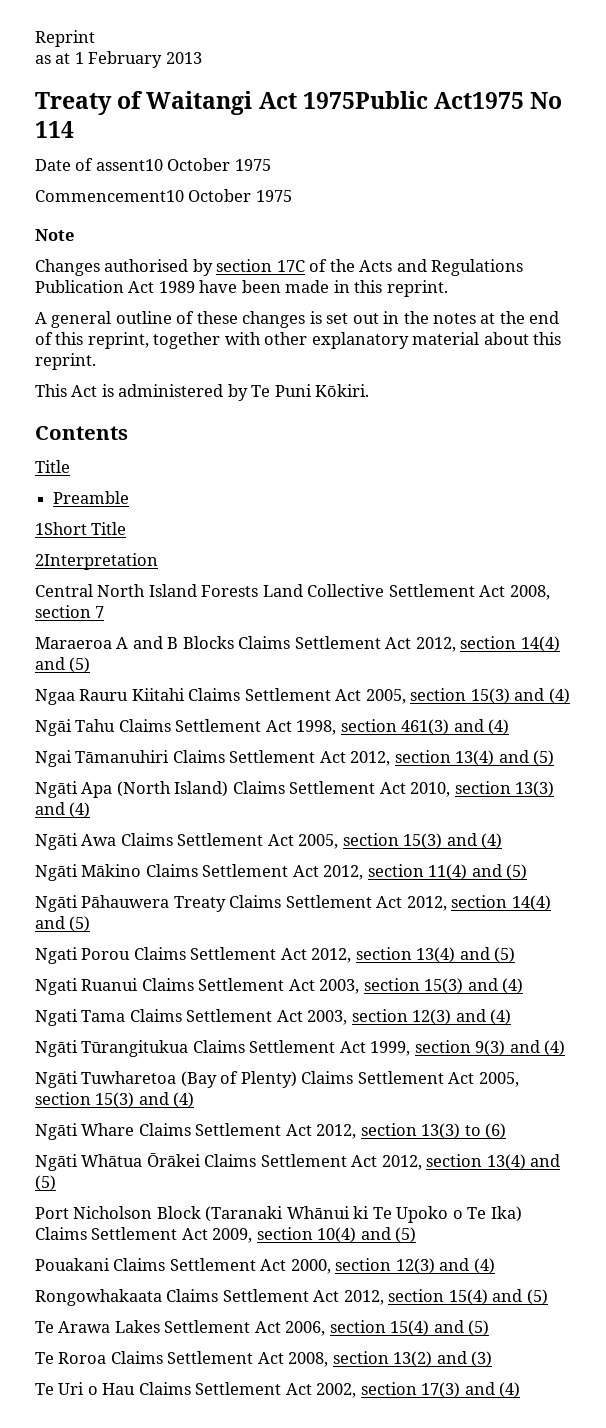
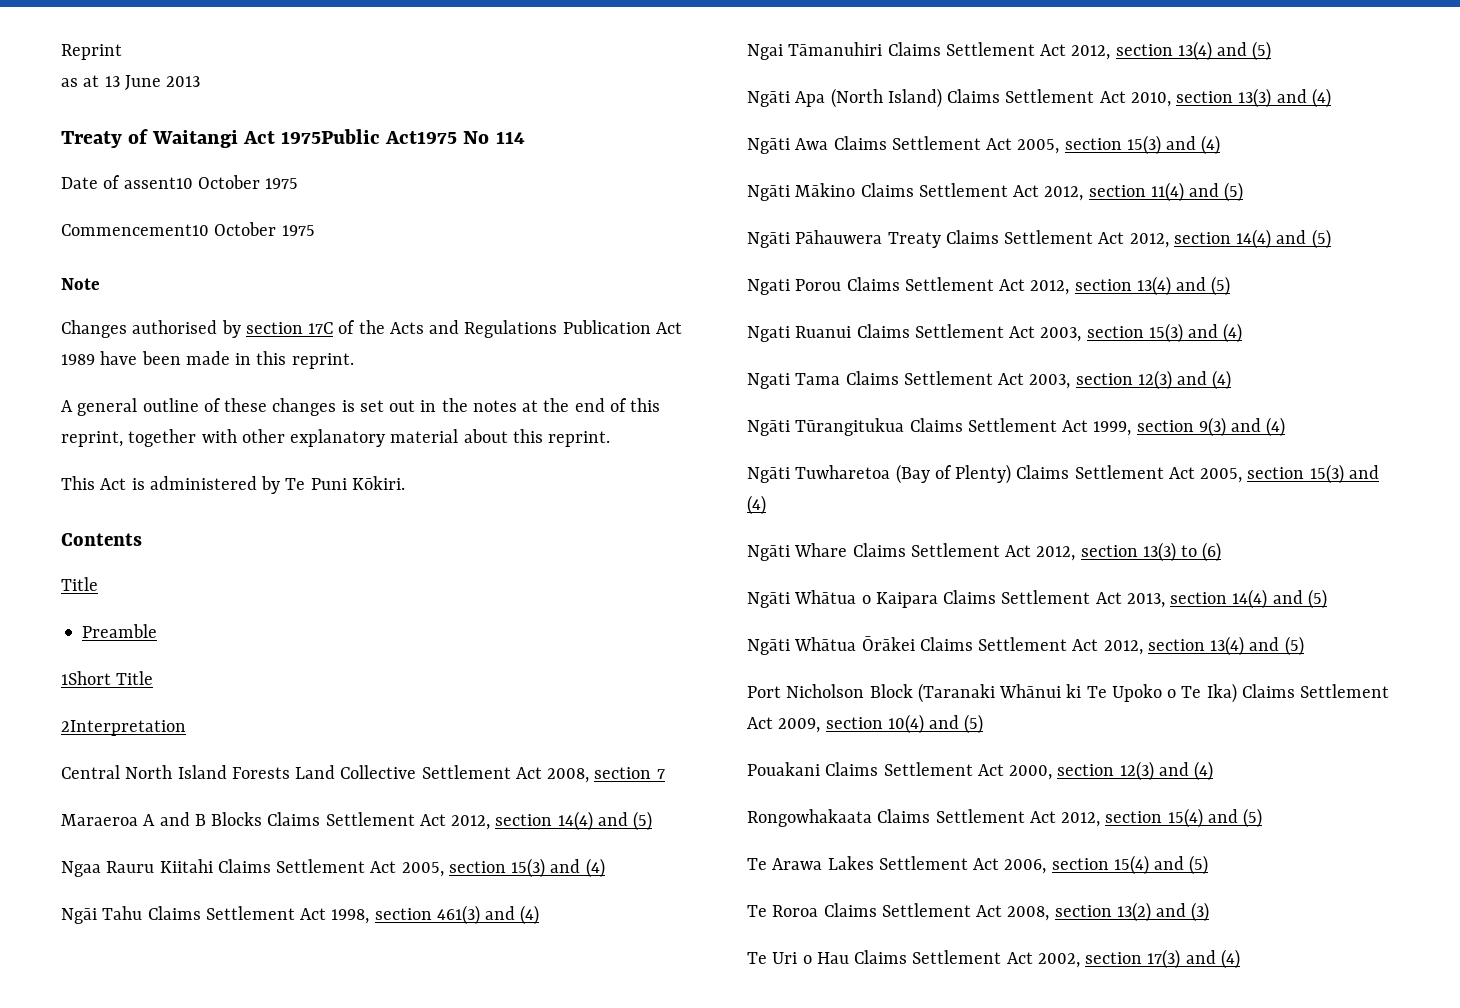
- as at 1 February 2013
+ as at 13 June 2013
+ Ngāti Whātua o Kaipara Claims Settlement Act 2013, section 14(4) and (5)

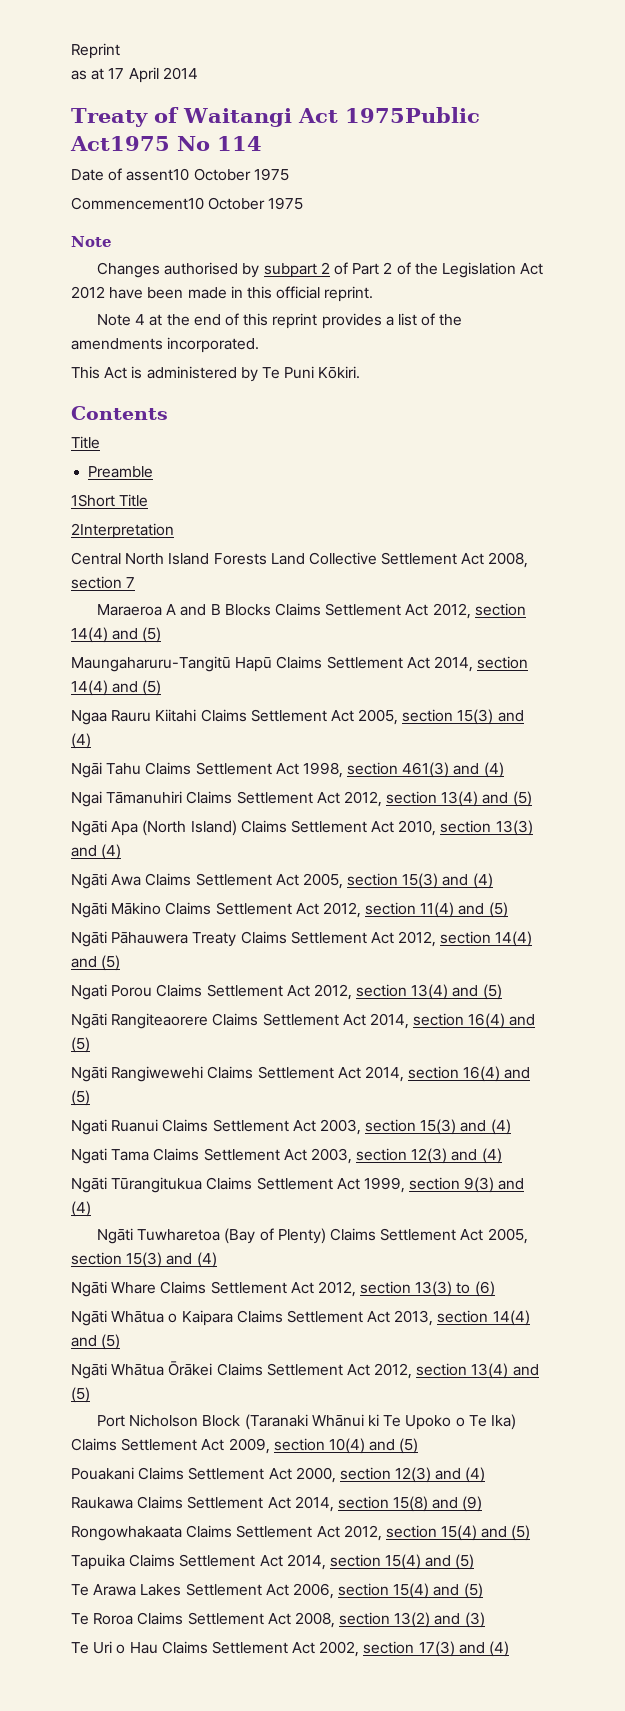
- as at 13 June 2013
+ as at 17 April 2014
- Changes authorised by section 17C of the Acts and Regulations Publication Act 1989 have been made in this reprint.
- A general outline of these changes is set out in the notes at the end of this reprint, together with other explanatory material about this reprint.
+ Changes authorised by subpart 2 of Part 2 of the Legislation Act 2012 have been made in this official reprint.
+ Note 4 at the end of this reprint provides a list of the amendments incorporated.
+ Maungaharuru-Tangitū Hapū Claims Settlement Act 2014, section 14(4) and (5)
+ Ngāti Rangiteaorere Claims Settlement Act 2014, section 16(4) and (5)
+ Ngāti Rangiwewehi Claims Settlement Act 2014, section 16(4) and (5)
+ Raukawa Claims Settlement Act 2014, section 15(8) and (9)
+ Tapuika Claims Settlement Act 2014, section 15(4) and (5)

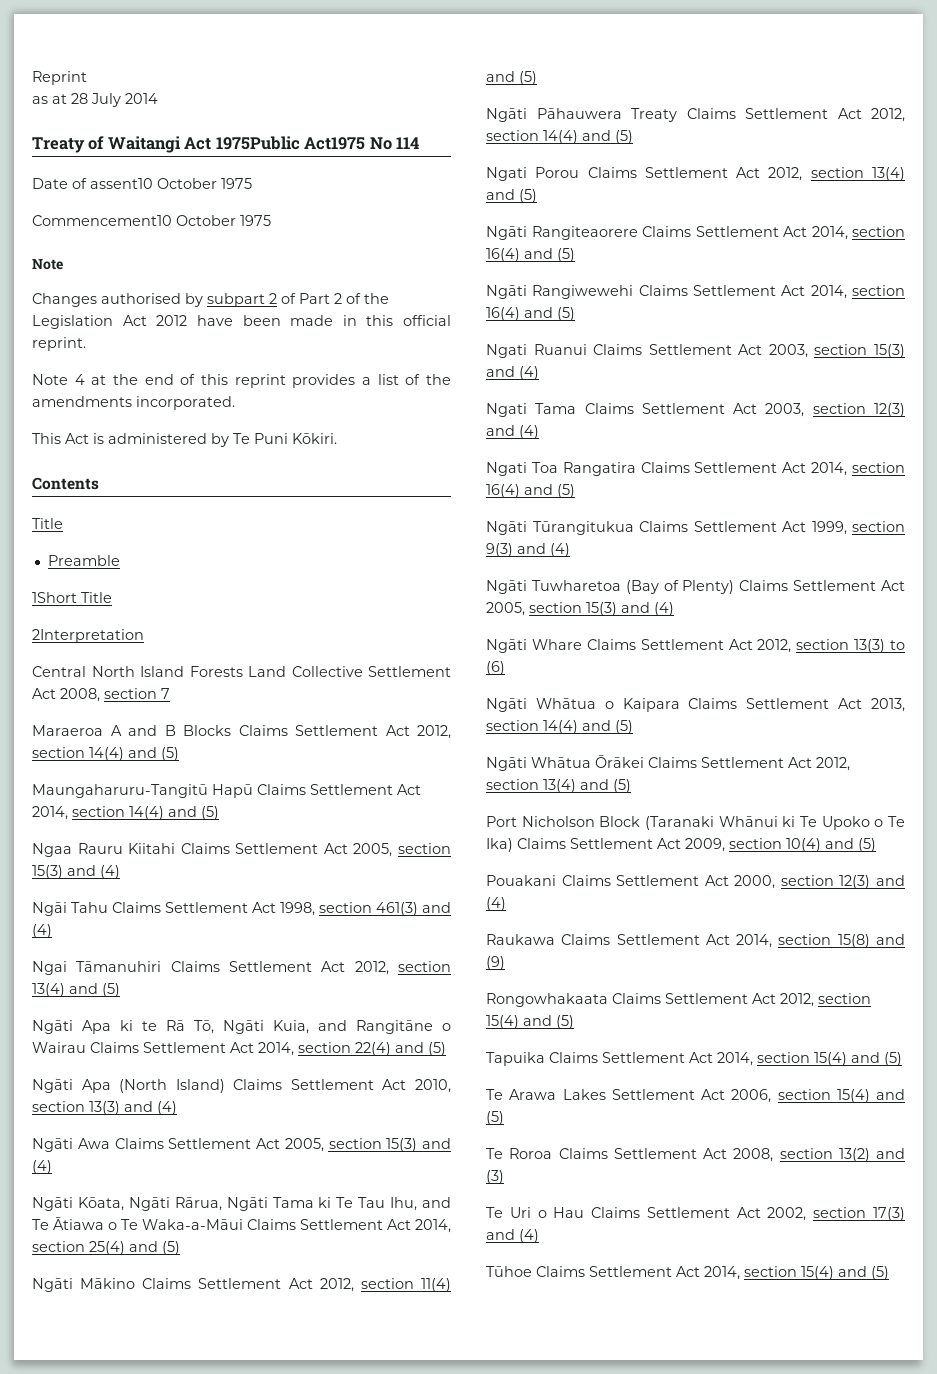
- as at 17 April 2014
+ as at 28 July 2014
+ Ngāti Apa ki te Rā Tō, Ngāti Kuia, and Rangitāne o Wairau Claims Settlement Act 2014, section 22(4) and (5)
+ Ngāti Kōata, Ngāti Rārua, Ngāti Tama ki Te Tau Ihu, and Te Ātiawa o Te Waka-a-Māui Claims Settlement Act 2014, section 25(4) and (5)
+ Ngati Toa Rangatira Claims Settlement Act 2014, section 16(4) and (5)
+ Tūhoe Claims Settlement Act 2014, section 15(4) and (5)

